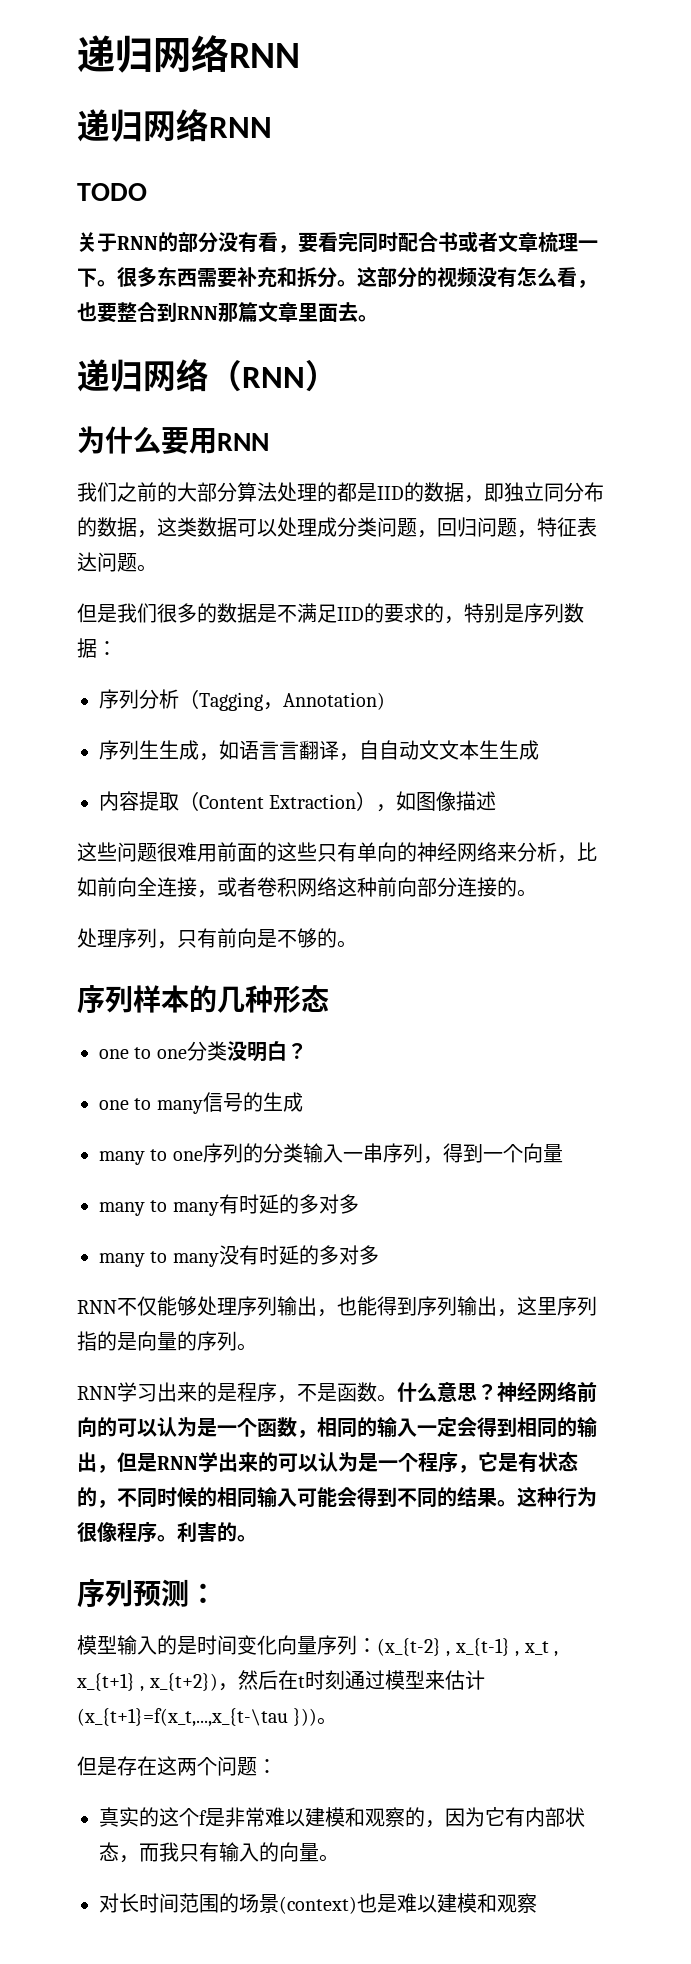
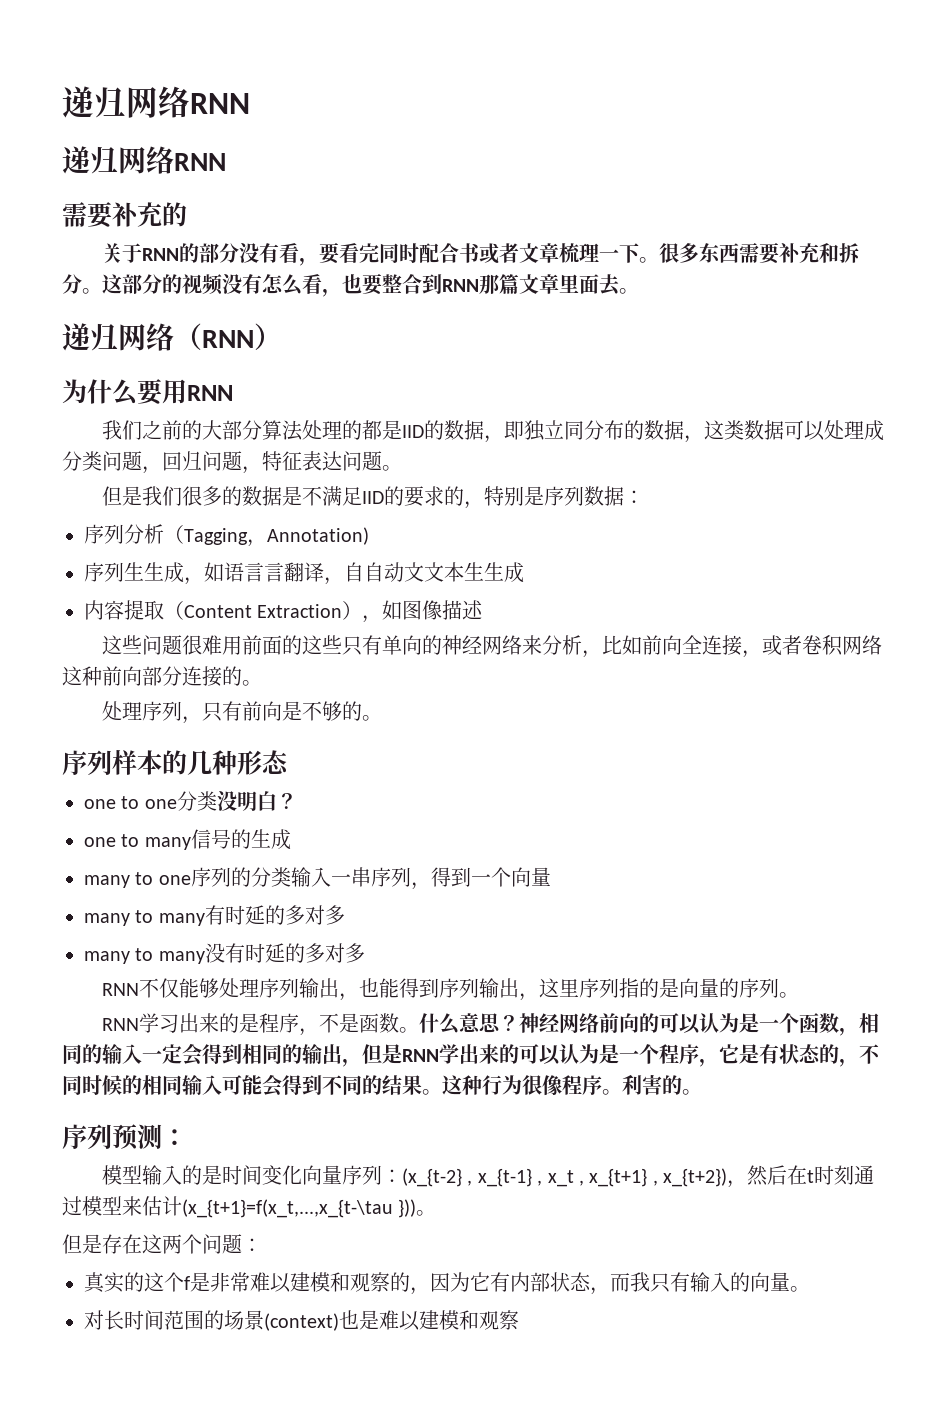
- TODO
+ 需要补充的

